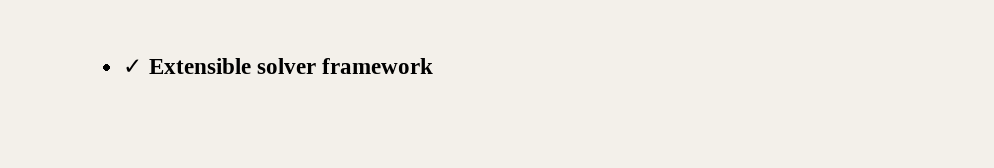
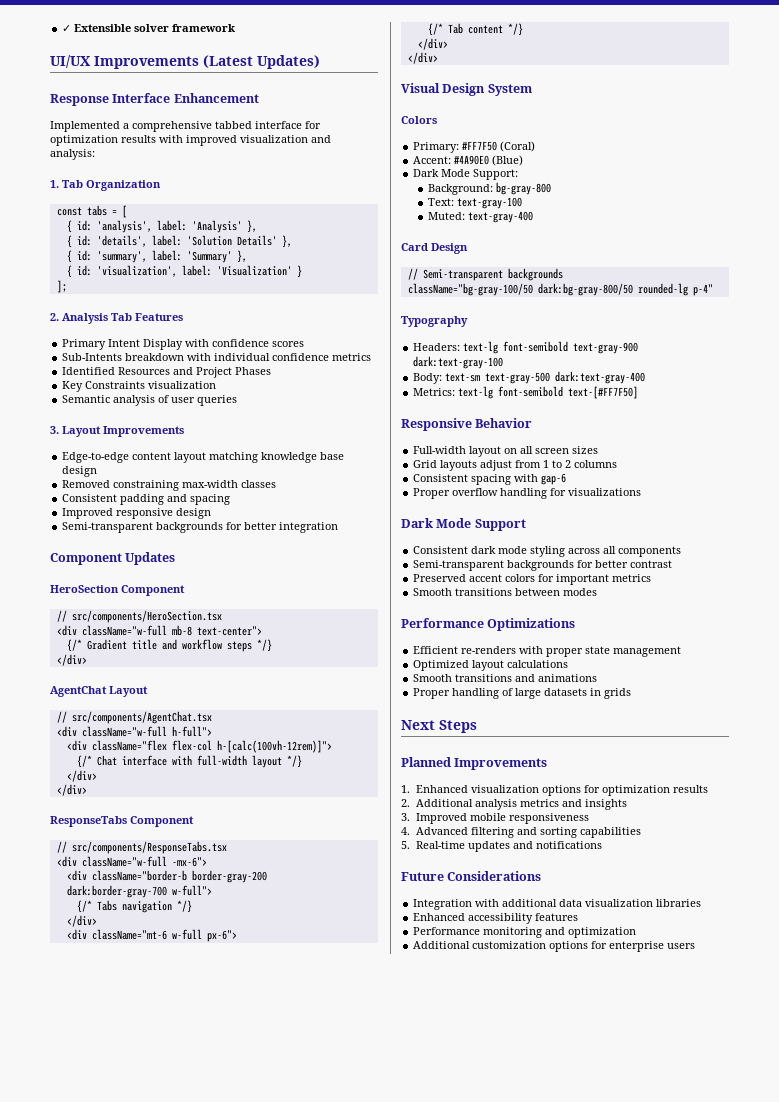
+ UI/UX Improvements (Latest Updates)
+ Response Interface Enhancement
+ Implemented a comprehensive tabbed interface for optimization results with improved visualization and analysis:
+ 1. Tab Organization
+ const tabs = [
+ { id: 'analysis', label: 'Analysis' },
+ { id: 'details', label: 'Solution Details' },
+ { id: 'summary', label: 'Summary' },
+ { id: 'visualization', label: 'Visualization' }
+ ];
+ 2. Analysis Tab Features
+ Primary Intent Display with confidence scores
+ Sub-Intents breakdown with individual confidence metrics
+ Identified Resources and Project Phases
+ Key Constraints visualization
+ Semantic analysis of user queries
+ 3. Layout Improvements
+ Edge-to-edge content layout matching knowledge base design
+ Removed constraining max-width classes
+ Consistent padding and spacing
+ Improved responsive design
+ Semi-transparent backgrounds for better integration
+ Component Updates
+ HeroSection Component
+ // src/components/HeroSection.tsx
+ <div className="w-full mb-8 text-center">
+ {/* Gradient title and workflow steps */}
+ </div>
+ AgentChat Layout
+ // src/components/AgentChat.tsx
+ <div className="w-full h-full">
+ <div className="flex flex-col h-[calc(100vh-12rem)]">
+ {/* Chat interface with full-width layout */}
+ </div>
+ </div>
+ ResponseTabs Component
+ // src/components/ResponseTabs.tsx
+ <div className="w-full -mx-6">
+ <div className="border-b border-gray-200 dark:border-gray-700 w-full">
+ {/* Tabs navigation */}
+ </div>
+ <div className="mt-6 w-full px-6">
+ {/* Tab content */}
+ </div>
+ </div>
+ Visual Design System
+ Colors
+ Primary: #FF7F50 (Coral)
+ Accent: #4A90E0 (Blue)
+ Dark Mode Support:
+ Background: bg-gray-800
+ Text: text-gray-100
+ Muted: text-gray-400
+ Card Design
+ // Semi-transparent backgrounds
+ className="bg-gray-100/50 dark:bg-gray-800/50 rounded-lg p-4"
+ Typography
+ Headers: text-lg font-semibold text-gray-900 dark:text-gray-100
+ Body: text-sm text-gray-500 dark:text-gray-400
+ Metrics: text-lg font-semibold text-[#FF7F50]
+ Responsive Behavior
+ Full-width layout on all screen sizes
+ Grid layouts adjust from 1 to 2 columns
+ Consistent spacing with gap-6
+ Proper overflow handling for visualizations
+ Dark Mode Support
+ Consistent dark mode styling across all components
+ Semi-transparent backgrounds for better contrast
+ Preserved accent colors for important metrics
+ Smooth transitions between modes
+ Performance Optimizations
+ Efficient re-renders with proper state management
+ Optimized layout calculations
+ Smooth transitions and animations
+ Proper handling of large datasets in grids
+ Next Steps
+ Planned Improvements
+ 1. Enhanced visualization options for optimization results
+ 2. Additional analysis metrics and insights
+ 3. Improved mobile responsiveness
+ 4. Advanced filtering and sorting capabilities
+ 5. Real-time updates and notifications
+ Future Considerations
+ Integration with additional data visualization libraries
+ Enhanced accessibility features
+ Performance monitoring and optimization
+ Additional customization options for enterprise users

